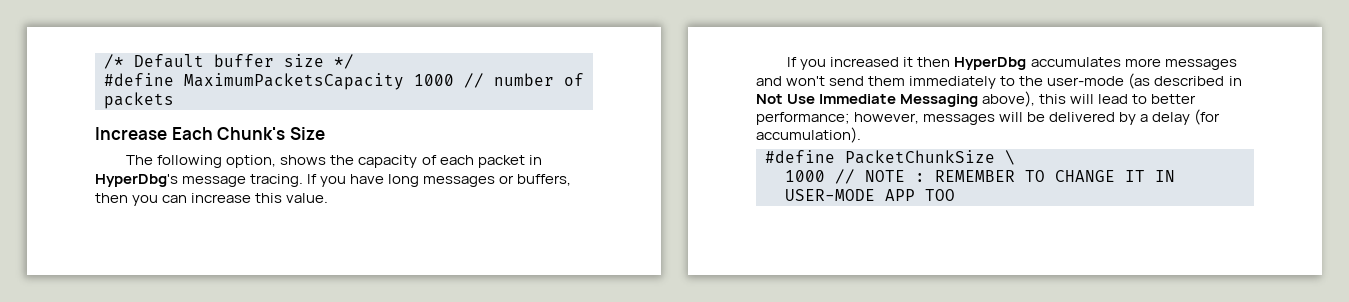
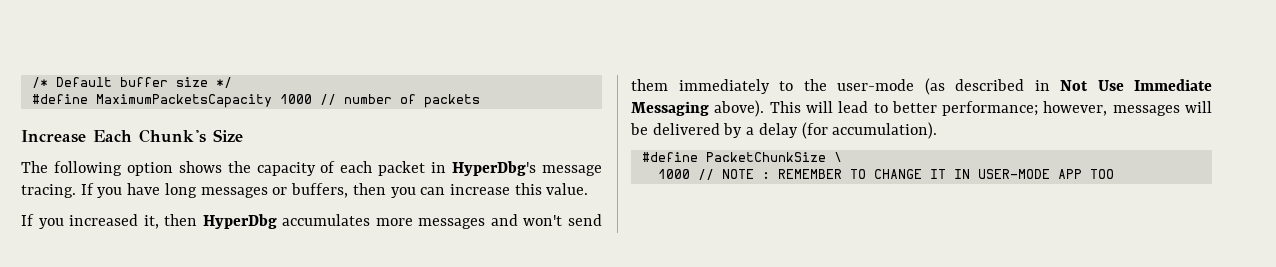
- The following option, shows the capacity of each packet in HyperDbg's message tracing.
+ The following option shows the capacity of each packet in HyperDbg's message tracing.
- If you increased it then HyperDbg accumulates more messages and won't send them immediately to the user-mode (as described in Not Use Immediate Messaging above), this will lead to better performance; however, messages will be delivered by a delay (for accumulation).
+ If you increased it, then HyperDbg accumulates more messages and won't send them immediately to the user-mode (as described in Not Use Immediate Messaging above). This will lead to better performance; however, messages will be delivered by a delay (for accumulation).

